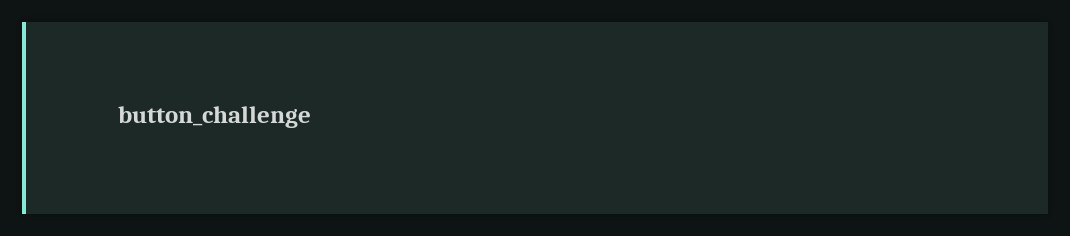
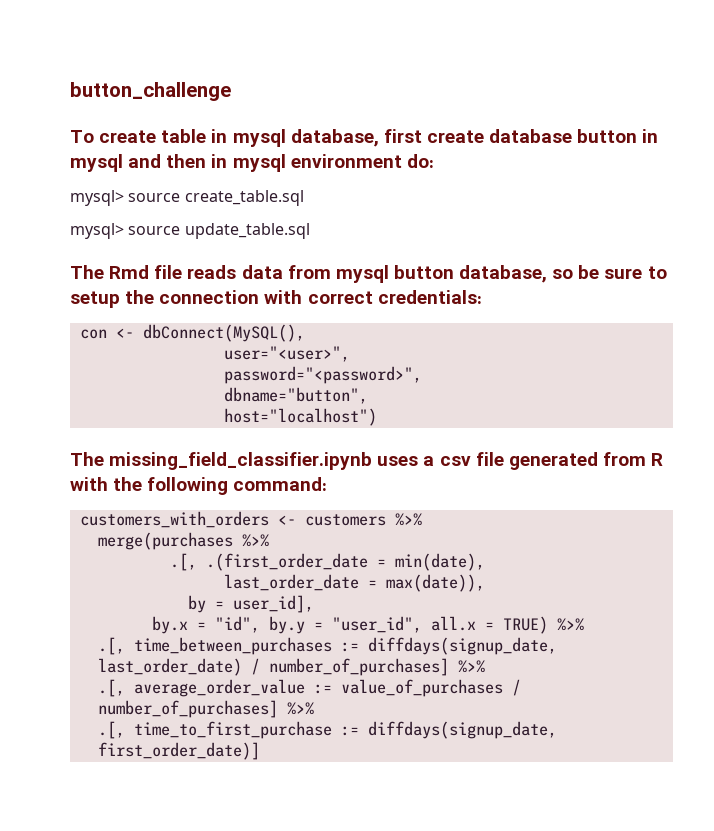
+ To create table in mysql database, first create database button in mysql and then in mysql environment do:
+ mysql> source create_table.sql
+ mysql> source update_table.sql
+ The Rmd file reads data from mysql button database, so be sure to setup the connection with correct credentials:
+ con <- dbConnect(MySQL(),
+ user="<user>",
+ password="<password>",
+ dbname="button",
+ host="localhost")
+ The missing_field_classifier.ipynb uses a csv file generated from R with the following command:
+ customers_with_orders <- customers %>%
+ merge(purchases %>%
+ .[, .(first_order_date = min(date),
+ last_order_date = max(date)),
+ by = user_id],
+ by.x = "id", by.y = "user_id", all.x = TRUE) %>%
+ .[, time_between_purchases := diffdays(signup_date, last_order_date) / number_of_purchases] %>%
+ .[, average_order_value := value_of_purchases / number_of_purchases] %>%
+ .[, time_to_first_purchase := diffdays(signup_date, first_order_date)]

